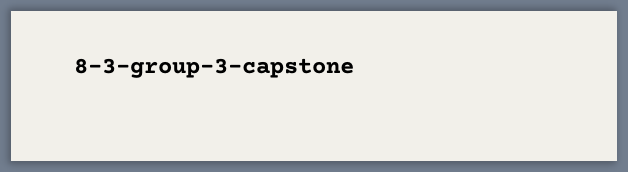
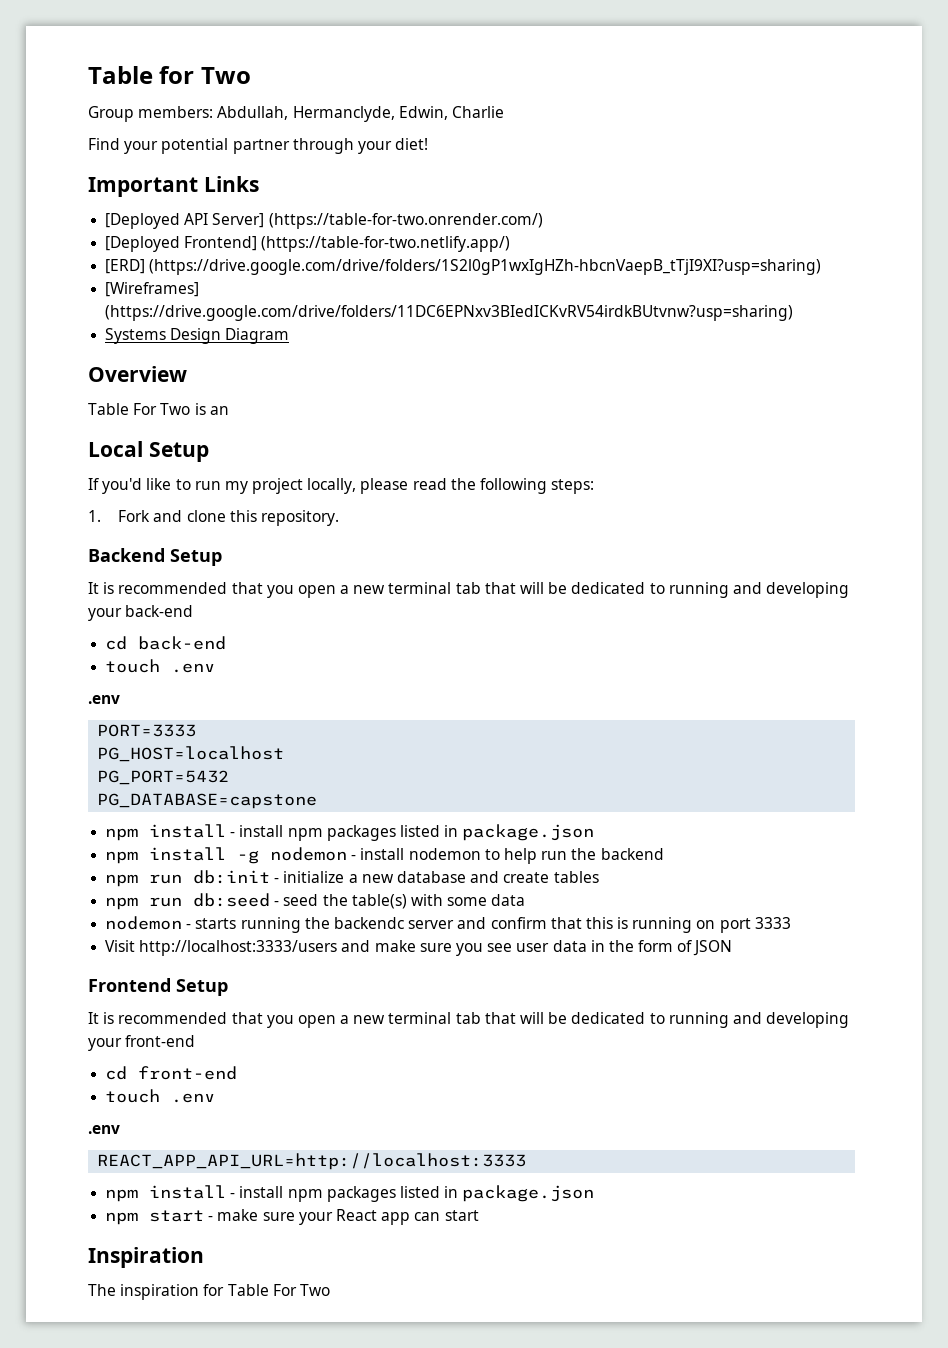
- 8-3-group-3-capstone
+ Table for Two
+ Group members: Abdullah, Hermanclyde, Edwin, Charlie
+ Find your potential partner through your diet!
+ Important Links
+ [Deployed API Server] (https://table-for-two.onrender.com/)
+ [Deployed Frontend] (https://table-for-two.netlify.app/)
+ [ERD] (https://drive.google.com/drive/folders/1S2l0gP1wxIgHZh-hbcnVaepB_tTjI9XI?usp=sharing)
+ [Wireframes] (https://drive.google.com/drive/folders/11DC6EPNxv3BIedICKvRV54irdkBUtvnw?usp=sharing)
+ Systems Design Diagram
+ Overview
+ Table For Two is an
+ Local Setup
+ If you'd like to run my project locally, please read the following steps:
+ 1. Fork and clone this repository.
+ Backend Setup
+ It is recommended that you open a new terminal tab that will be dedicated to running and developing your back-end
+ cd back-end
+ touch .env
+ .env
+ PORT=3333
+ PG_HOST=localhost
+ PG_PORT=5432
+ PG_DATABASE=capstone
+ npm install - install npm packages listed in package.json
+ npm install -g nodemon - install nodemon to help run the backend
+ npm run db:init - initialize a new database and create tables
+ npm run db:seed - seed the table(s) with some data
+ nodemon - starts running the backendc server and confirm that this is running on port 3333
+ Visit http://localhost:3333/users and make sure you see user data in the form of JSON
+ Frontend Setup
+ It is recommended that you open a new terminal tab that will be dedicated to running and developing your front-end
+ cd front-end
+ touch .env
+ .env
+ REACT_APP_API_URL=http://localhost:3333
+ npm install - install npm packages listed in package.json
+ npm start - make sure your React app can start
+ Inspiration
+ The inspiration for Table For Two

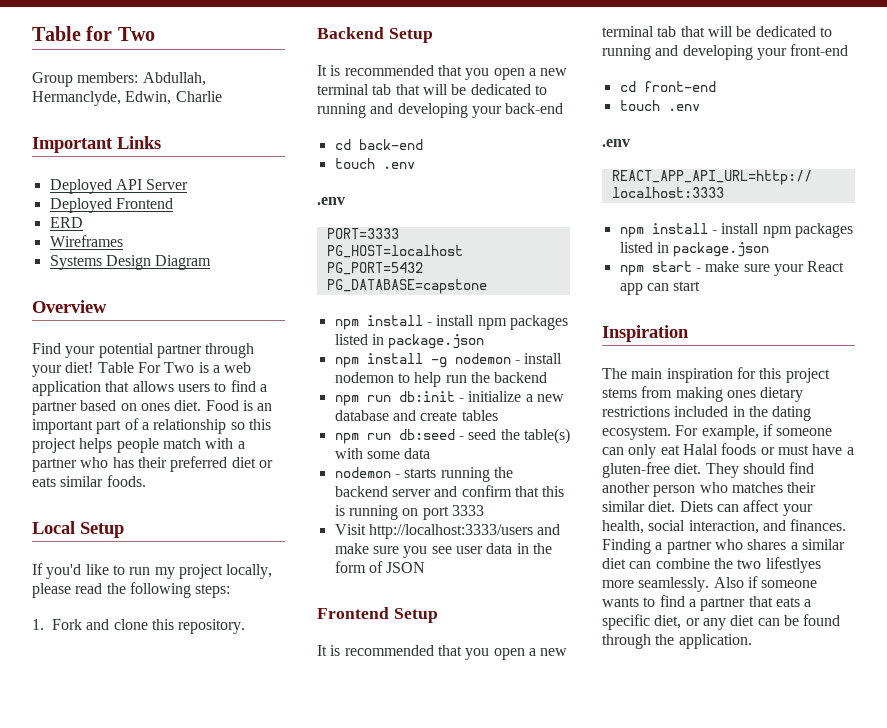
+ Important Links
+ Deployed API Server
+ Deployed Frontend
+ ERD
+ Wireframes
+ Systems Design Diagram
+ Overview
- Find your potential partner through your diet!
- Important Links
- [Deployed API Server] (https://table-for-two.onrender.com/)
- [Deployed Frontend] (https://table-for-two.netlify.app/)
- [ERD] (https://drive.google.com/drive/folders/1S2l0gP1wxIgHZh-hbcnVaepB_tTjI9XI?usp=sharing)
- [Wireframes] (https://drive.google.com/drive/folders/11DC6EPNxv3BIedICKvRV54irdkBUtvnw?usp=sharing)
- Systems Design Diagram
- Overview
- Table For Two is an
+ Find your potential partner through your diet! Table For Two is a web application that allows users to find a partner based on ones diet. Food is an important part of a relationship so this project helps people match with a partner who has their preferred diet or eats similar foods.
- nodemon - starts running the backendc server and confirm that this is running on port 3333
+ nodemon - starts running the backend server and confirm that this is running on port 3333
- The inspiration for Table For Two
+ The main inspiration for this project stems from making ones dietary restrictions included in the dating ecosystem. For example, if someone can only eat Halal foods or must have a gluten-free diet. They should find another person who matches their similar diet. Diets can affect your health, social interaction, and finances. Finding a partner who shares a similar diet can combine the two lifestlyes more seamlessly. Also if someone wants to find a partner that eats a specific diet, or any diet can be found through the application.

